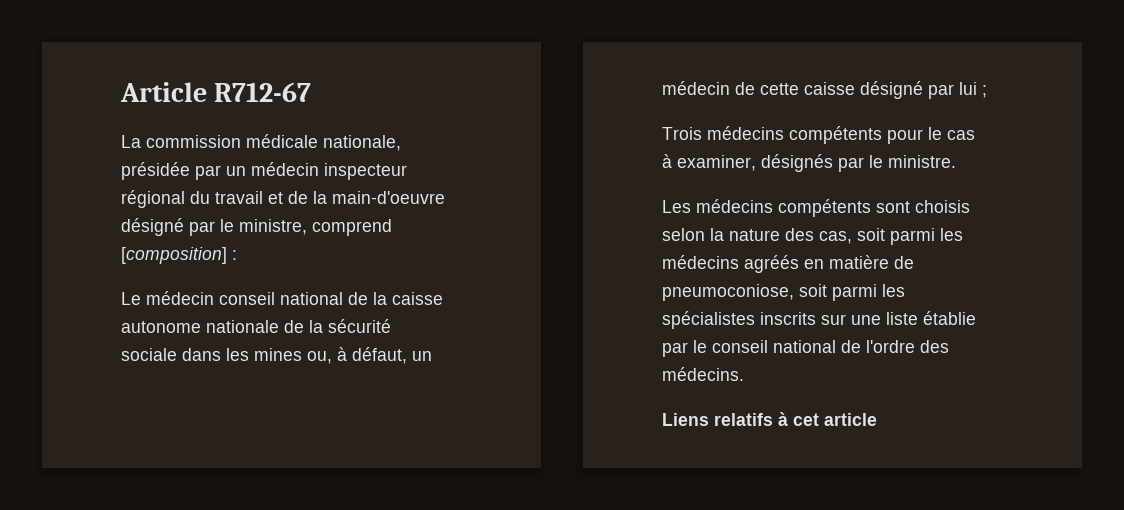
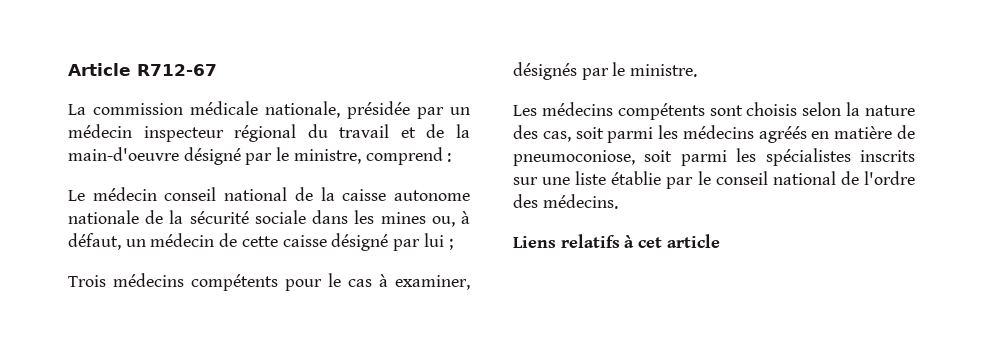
- La commission médicale nationale, présidée par un médecin inspecteur régional du travail et de la main-d'oeuvre désigné par le ministre, comprend [composition] :
+ La commission médicale nationale, présidée par un médecin inspecteur régional du travail et de la main-d'oeuvre désigné par le ministre, comprend :

